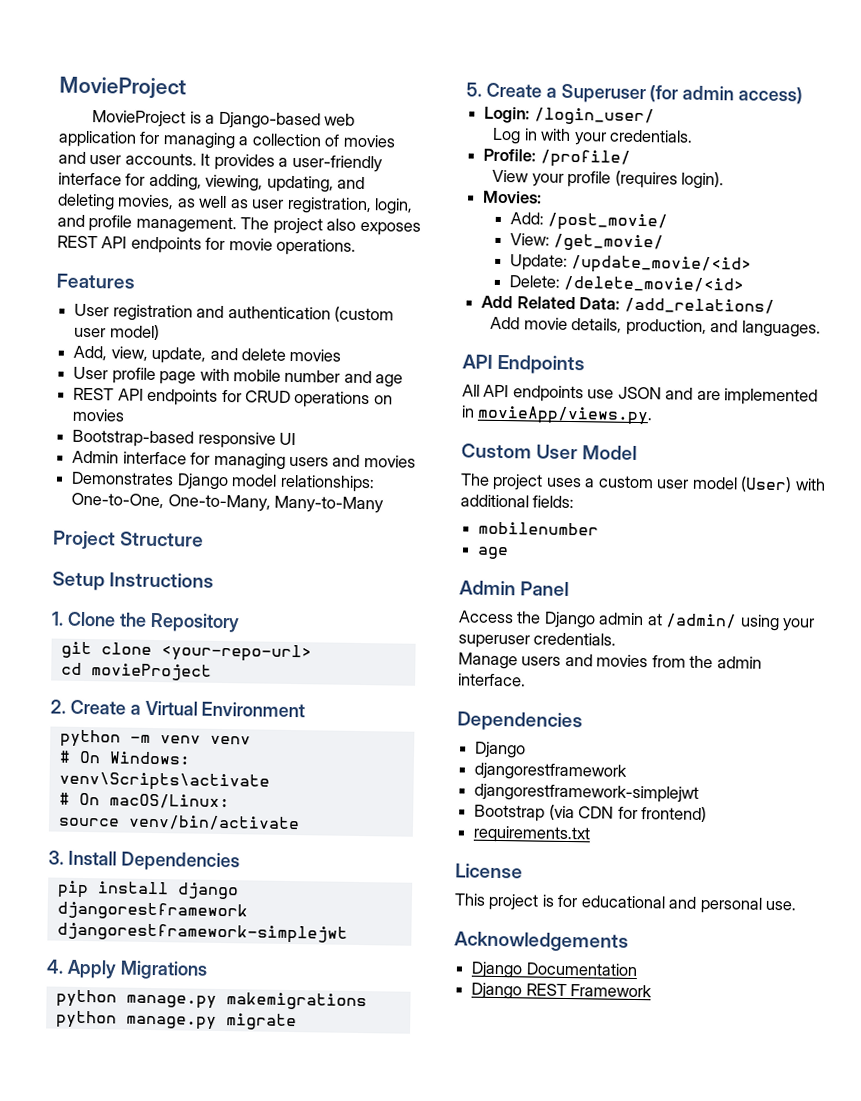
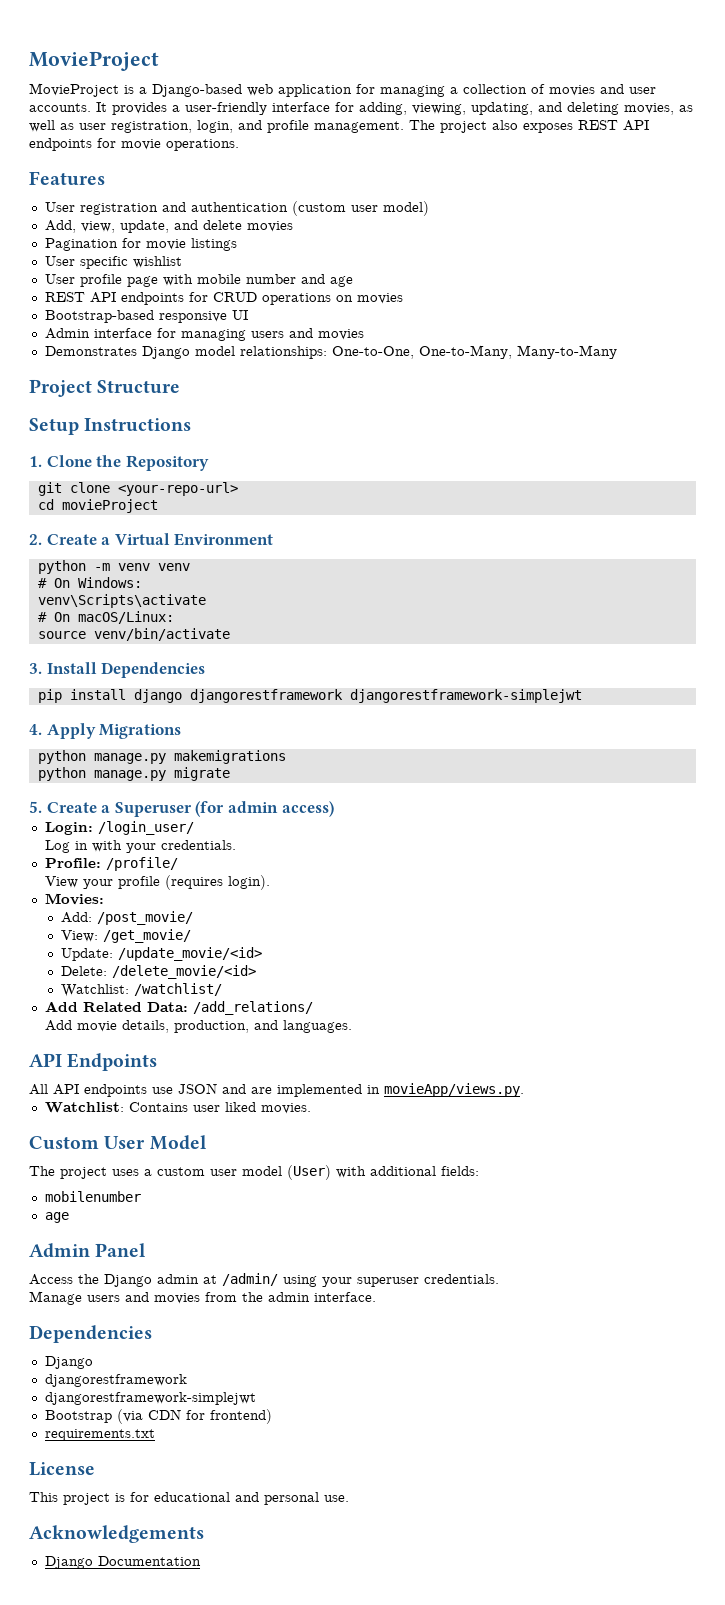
+ Pagination for movie listings
+ User specific wishlist
+ Watchlist: /watchlist/
+ Watchlist: Contains user liked movies.
- Django REST Framework

